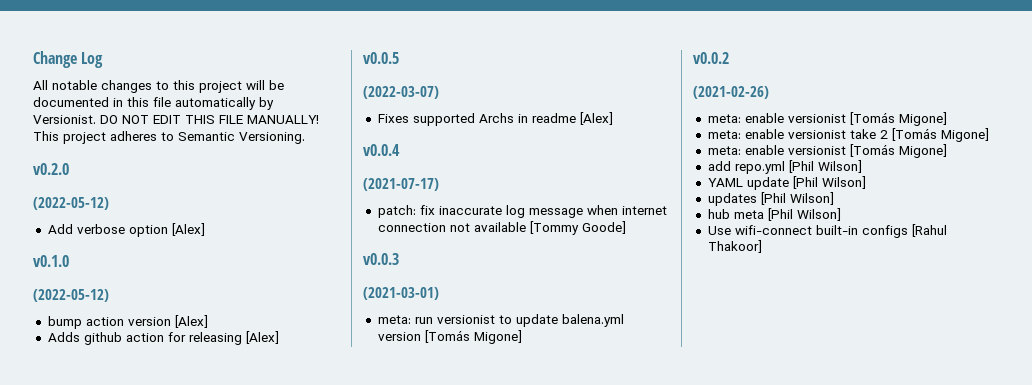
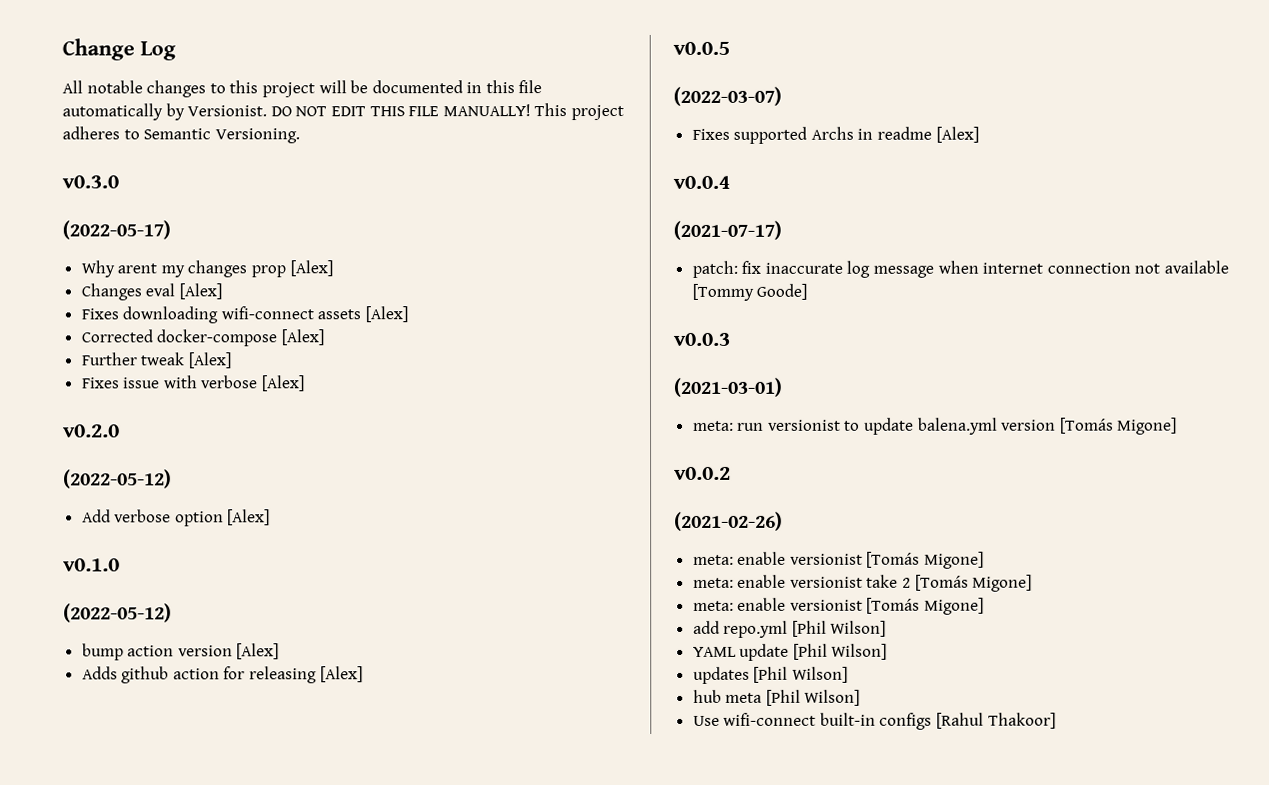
+ v0.3.0
+ (2022-05-17)
+ Why arent my changes prop [Alex]
+ Changes eval [Alex]
+ Fixes downloading wifi-connect assets [Alex]
+ Corrected docker-compose [Alex]
+ Further tweak [Alex]
+ Fixes issue with verbose [Alex]

